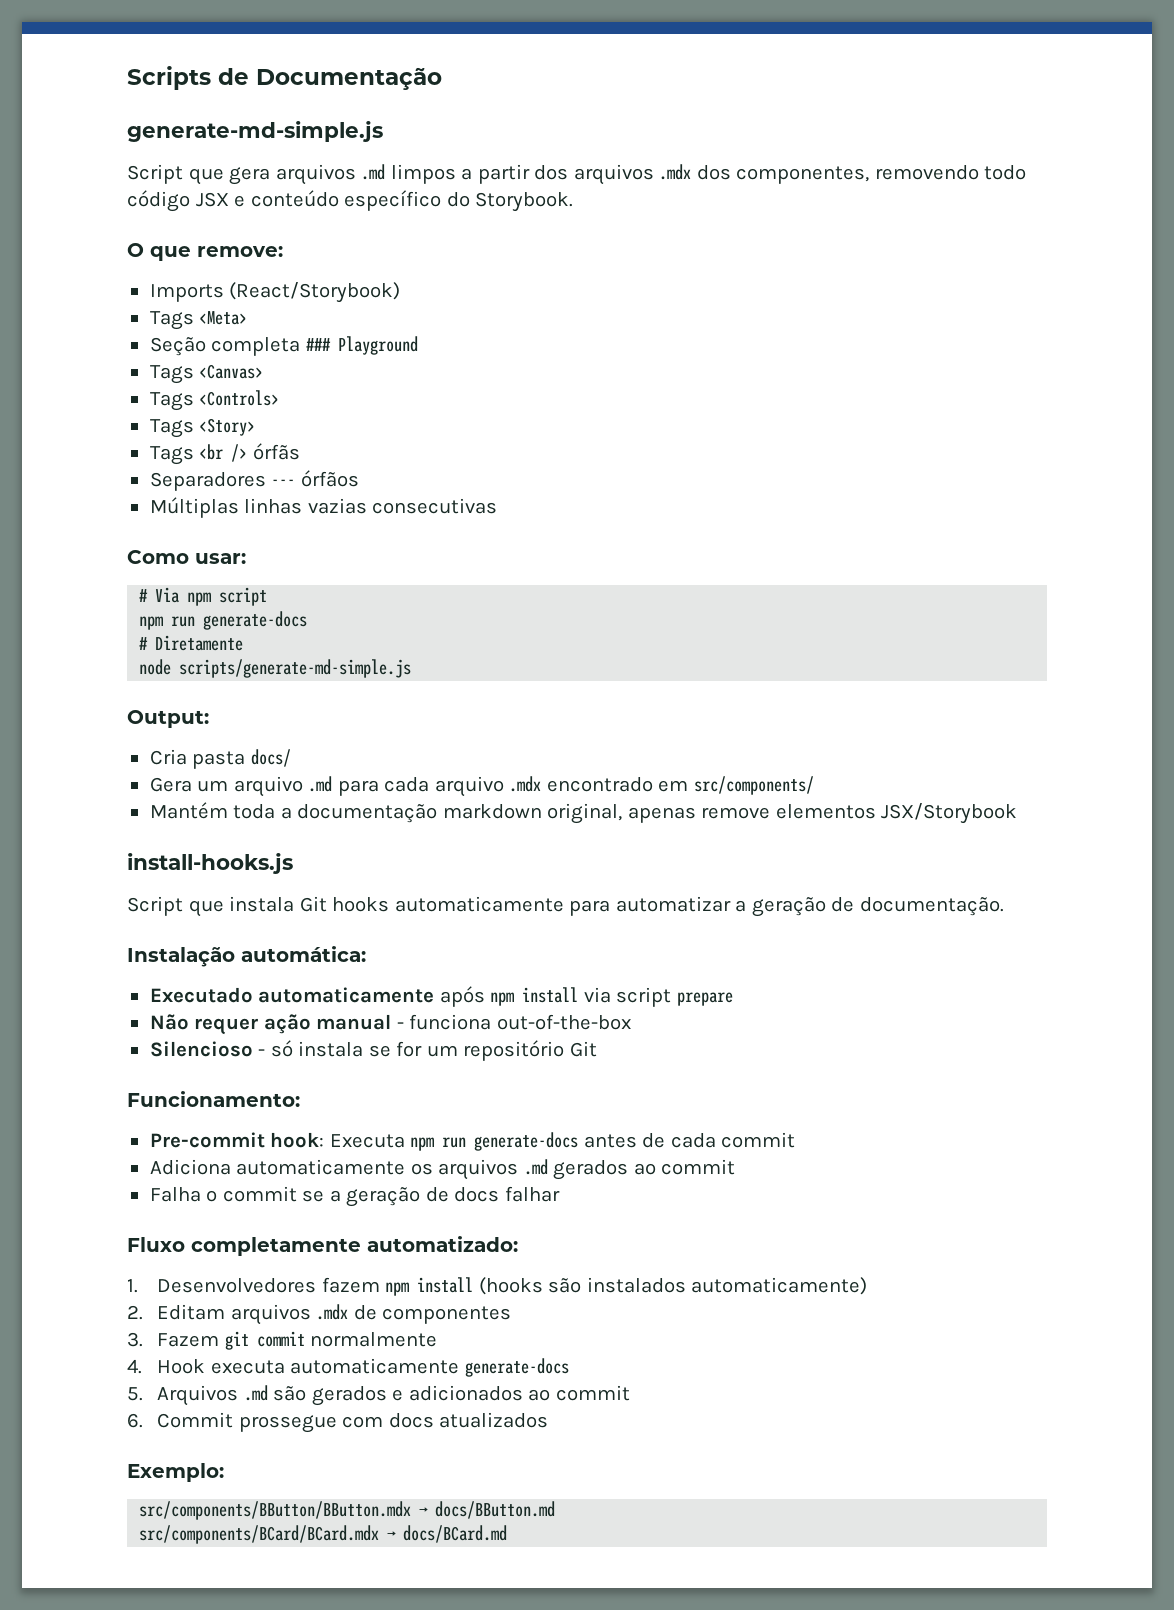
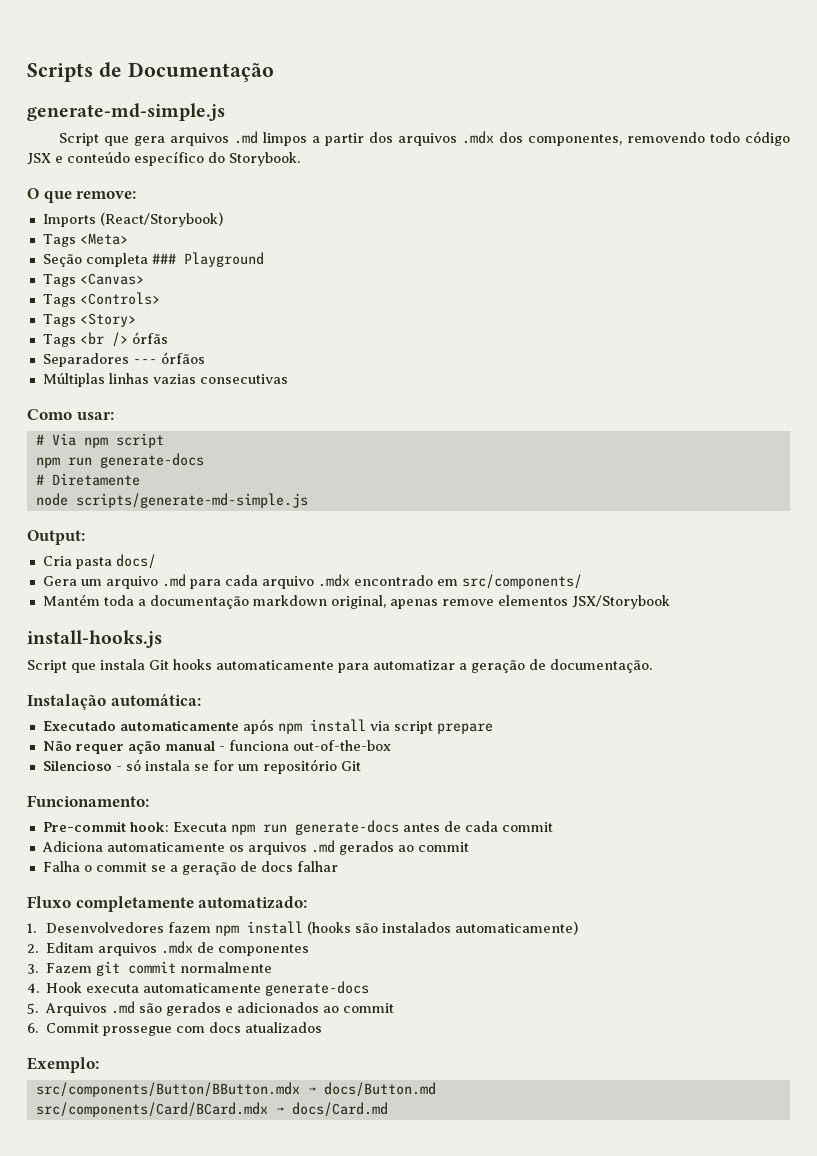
- src/components/BButton/BButton.mdx → docs/BButton.md
- src/components/BCard/BCard.mdx → docs/BCard.md
+ src/components/Button/BButton.mdx → docs/Button.md
+ src/components/Card/BCard.mdx → docs/Card.md

